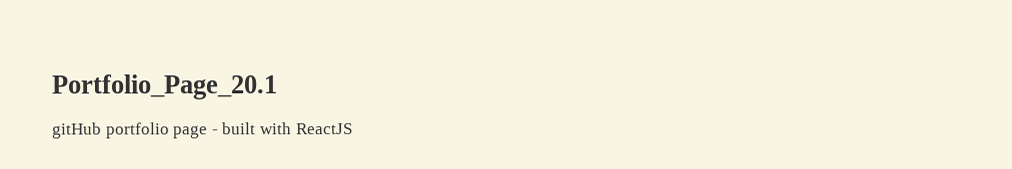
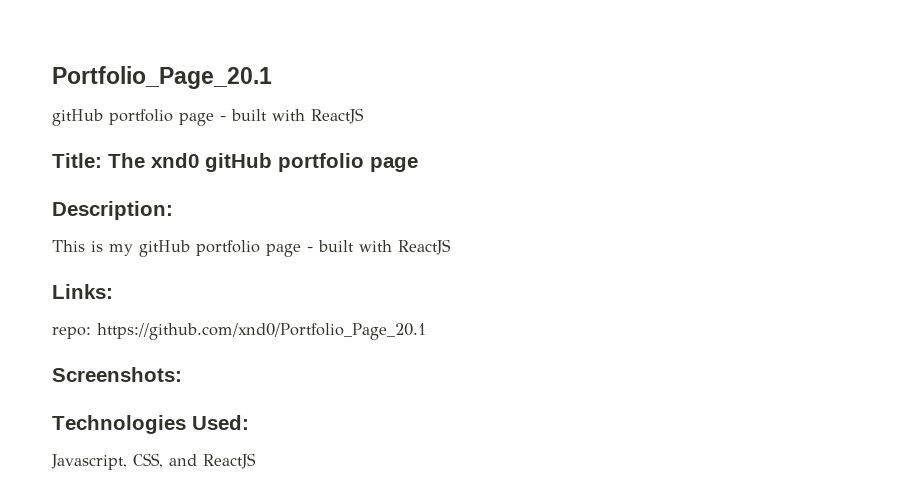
+ Title: The xnd0 gitHub portfolio page
+ Description:
+ This is my gitHub portfolio page - built with ReactJS
+ Links:
+ repo: https://github.com/xnd0/Portfolio_Page_20.1
+ Screenshots:
+ Technologies Used:
+ Javascript, CSS, and ReactJS

